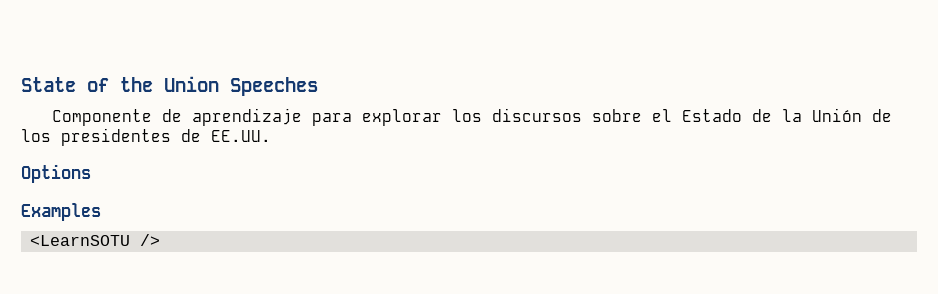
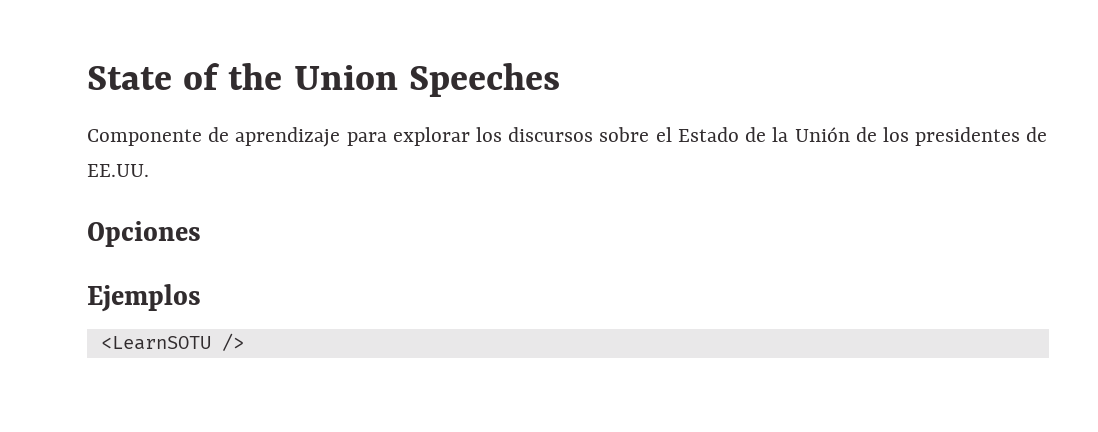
- Options
- Examples
+ Opciones
+ Ejemplos

